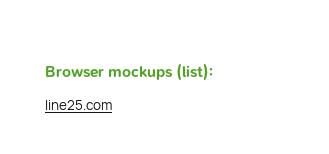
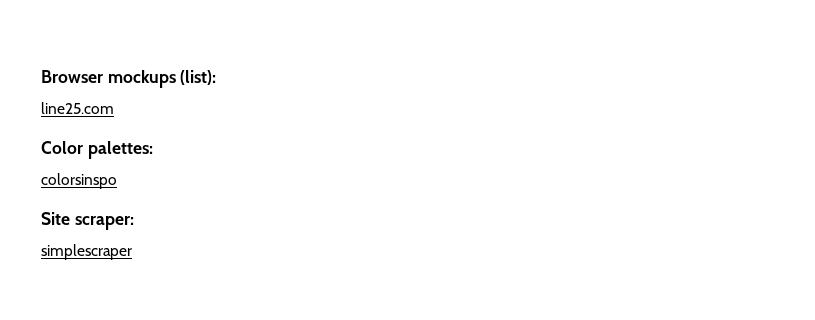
+ Color palettes:
+ colorsinspo
+ Site scraper:
+ simplescraper

